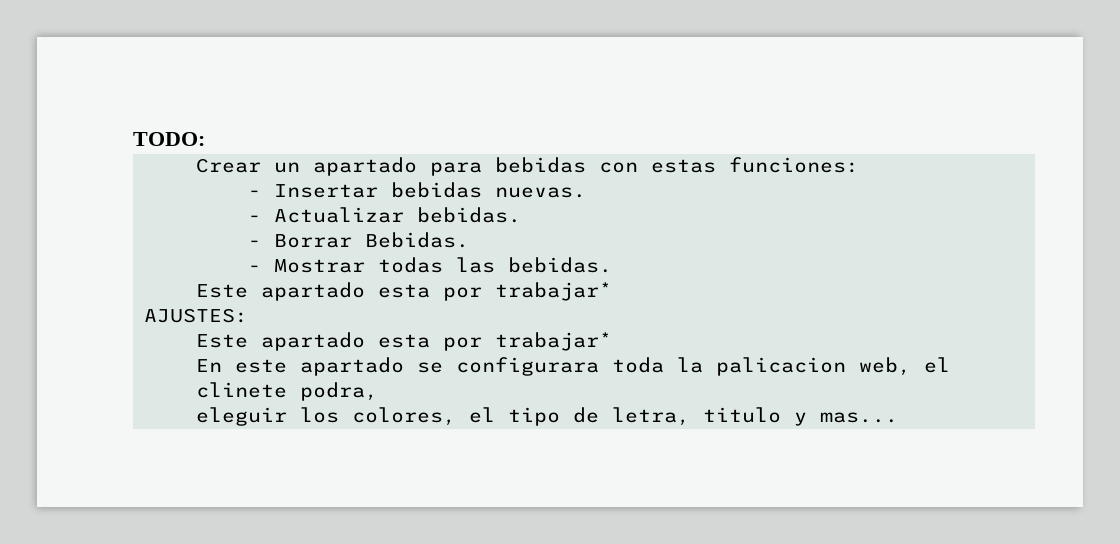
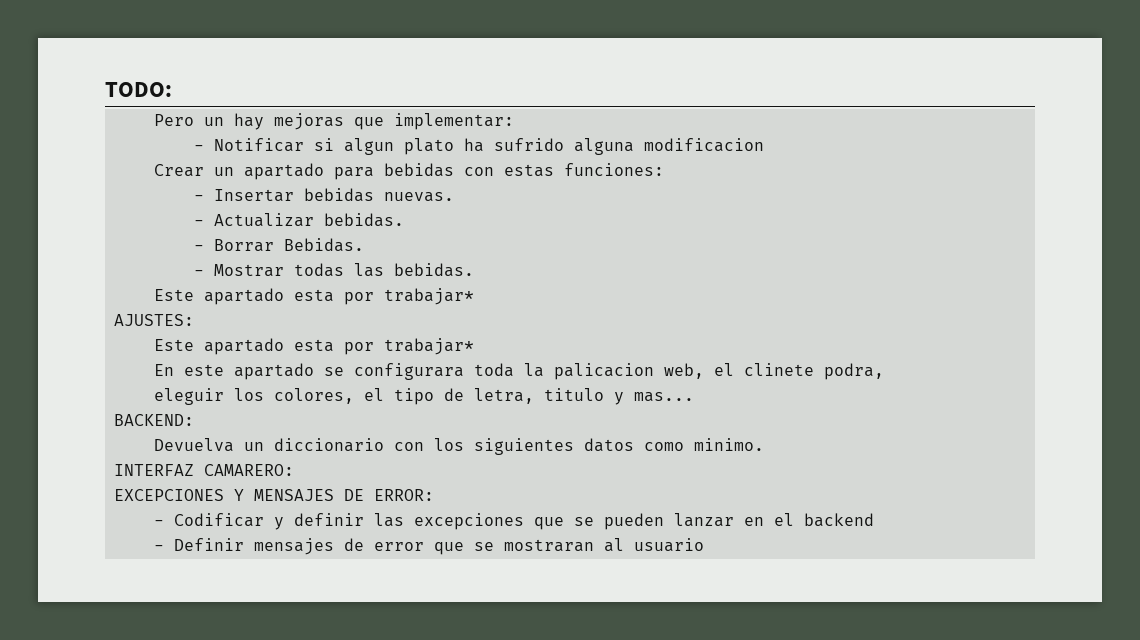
+ Pero un hay mejoras que implementar:
+ - Notificar si algun plato ha sufrido alguna modificacion
+ BACKEND:
+ Devuelva un diccionario con los siguientes datos como minimo.
+ INTERFAZ CAMARERO:
+ EXCEPCIONES Y MENSAJES DE ERROR:
+ - Codificar y definir las excepciones que se pueden lanzar en el backend
+ - Definir mensajes de error que se mostraran al usuario

